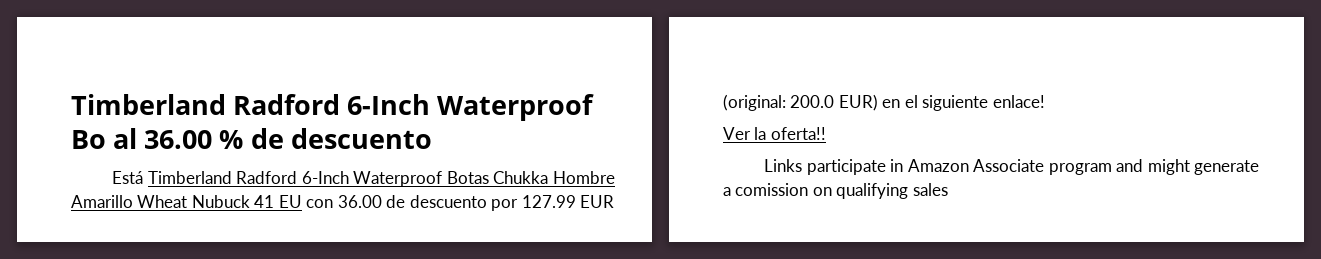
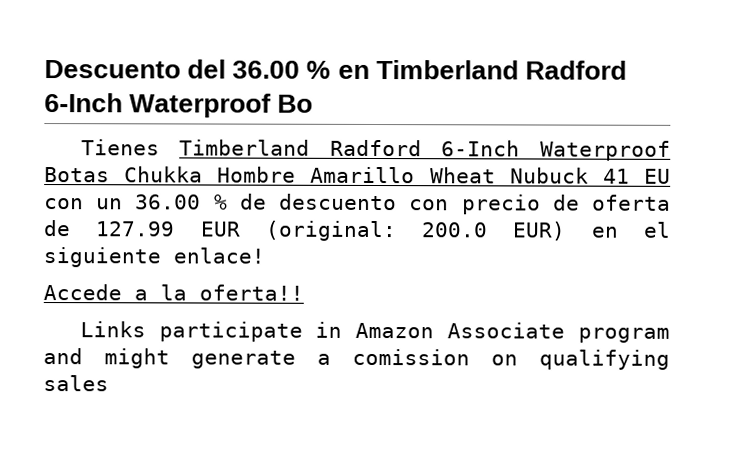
- Timberland Radford 6-Inch Waterproof Bo al 36.00 % de descuento
- Está Timberland Radford 6-Inch Waterproof Botas Chukka Hombre Amarillo Wheat Nubuck 41 EU con 36.00 de descuento por 127.99 EUR (original: 200.0 EUR) en el siguiente enlace!
+ Descuento del 36.00 % en Timberland Radford 6-Inch Waterproof Bo
+ Tienes Timberland Radford 6-Inch Waterproof Botas Chukka Hombre Amarillo Wheat Nubuck 41 EU con un 36.00 % de descuento con precio de oferta de 127.99 EUR (original: 200.0 EUR) en el siguiente enlace!
- Ver la oferta!!
+ Accede a la oferta!!

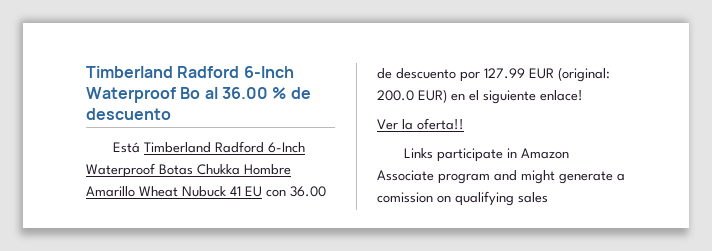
- Descuento del 36.00 % en Timberland Radford 6-Inch Waterproof Bo
- Tienes Timberland Radford 6-Inch Waterproof Botas Chukka Hombre Amarillo Wheat Nubuck 41 EU con un 36.00 % de descuento con precio de oferta de 127.99 EUR (original: 200.0 EUR) en el siguiente enlace!
+ Timberland Radford 6-Inch Waterproof Bo al 36.00 % de descuento
+ Está Timberland Radford 6-Inch Waterproof Botas Chukka Hombre Amarillo Wheat Nubuck 41 EU con 36.00 de descuento por 127.99 EUR (original: 200.0 EUR) en el siguiente enlace!
- Accede a la oferta!!
+ Ver la oferta!!

